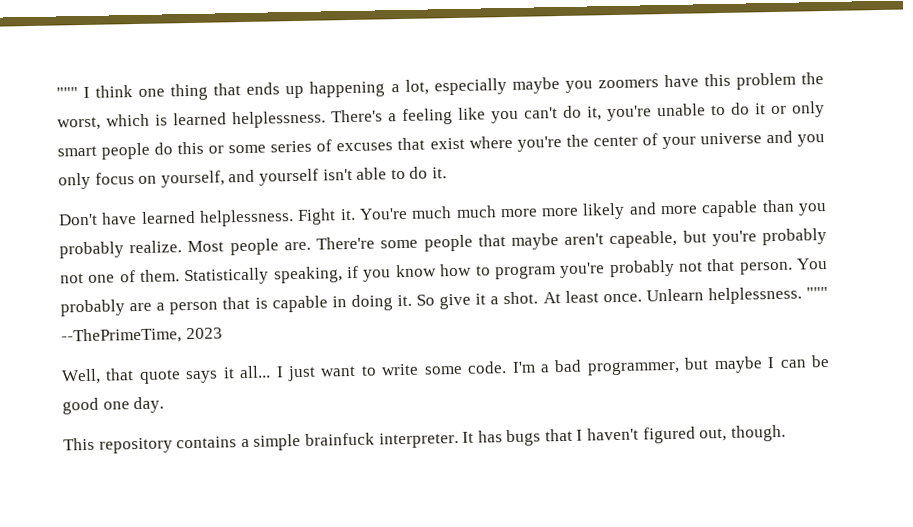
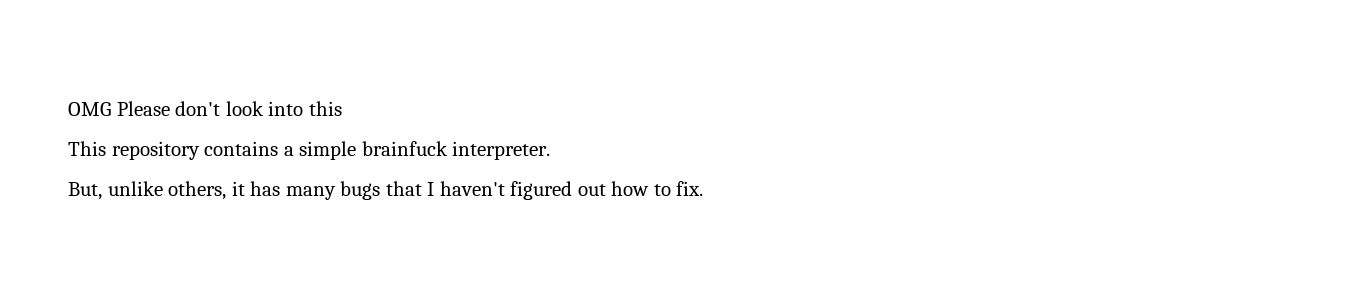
- """ I think one thing that ends up happening a lot, especially maybe you zoomers have this problem the worst, which is learned helplessness. There's a feeling like you can't do it, you're unable to do it or only smart people do this or some series of excuses that exist where you're the center of your universe and you only focus on yourself, and yourself isn't able to do it.
- Don't have learned helplessness. Fight it. You're much much more more likely and more capable than you probably realize. Most people are. There're some people that maybe aren't capeable, but you're probably not one of them. Statistically speaking, if you know how to program you're probably not that person. You probably are a person that is capable in doing it. So give it a shot. At least once. Unlearn helplessness. """ --ThePrimeTime, 2023
- Well, that quote says it all... I just want to write some code. I'm a bad programmer, but maybe I can be good one day.
+ OMG Please don't look into this
- This repository contains a simple brainfuck interpreter. It has bugs that I haven't figured out, though.
+ This repository contains a simple brainfuck interpreter.
+ But, unlike others, it has many bugs that I haven't figured out how to fix.

